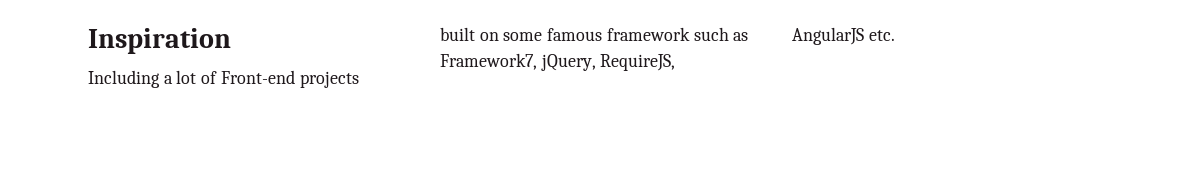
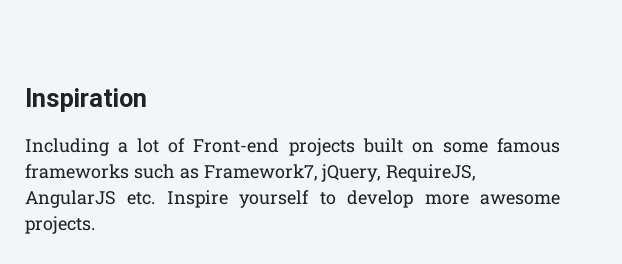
- Including a lot of Front-end projects built on some famous framework such as Framework7, jQuery, RequireJS, AngularJS etc.
+ Including a lot of Front-end projects built on some famous frameworks such as Framework7, jQuery, RequireJS, AngularJS etc. Inspire yourself to develop more awesome projects.

